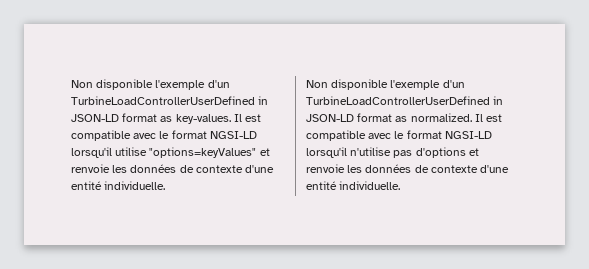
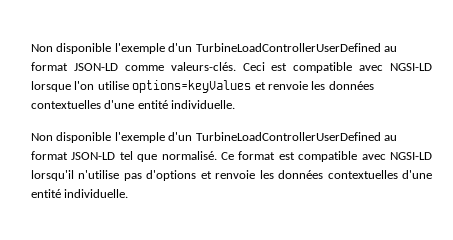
- Non disponible l'exemple d'un TurbineLoadControllerUserDefined in JSON-LD format as key-values. Il est compatible avec le format NGSI-LD lorsqu'il utilise "options=keyValues" et renvoie les données de contexte d'une entité individuelle.
+ Non disponible l'exemple d'un TurbineLoadControllerUserDefined au format JSON-LD comme valeurs-clés. Ceci est compatible avec NGSI-LD lorsque l'on utilise options=keyValues et renvoie les données contextuelles d'une entité individuelle.
- Non disponible l'exemple d'un TurbineLoadControllerUserDefined in JSON-LD format as normalized. Il est compatible avec le format NGSI-LD lorsqu'il n'utilise pas d'options et renvoie les données de contexte d'une entité individuelle.
+ Non disponible l'exemple d'un TurbineLoadControllerUserDefined au format JSON-LD tel que normalisé. Ce format est compatible avec NGSI-LD lorsqu'il n'utilise pas d'options et renvoie les données contextuelles d'une entité individuelle.

